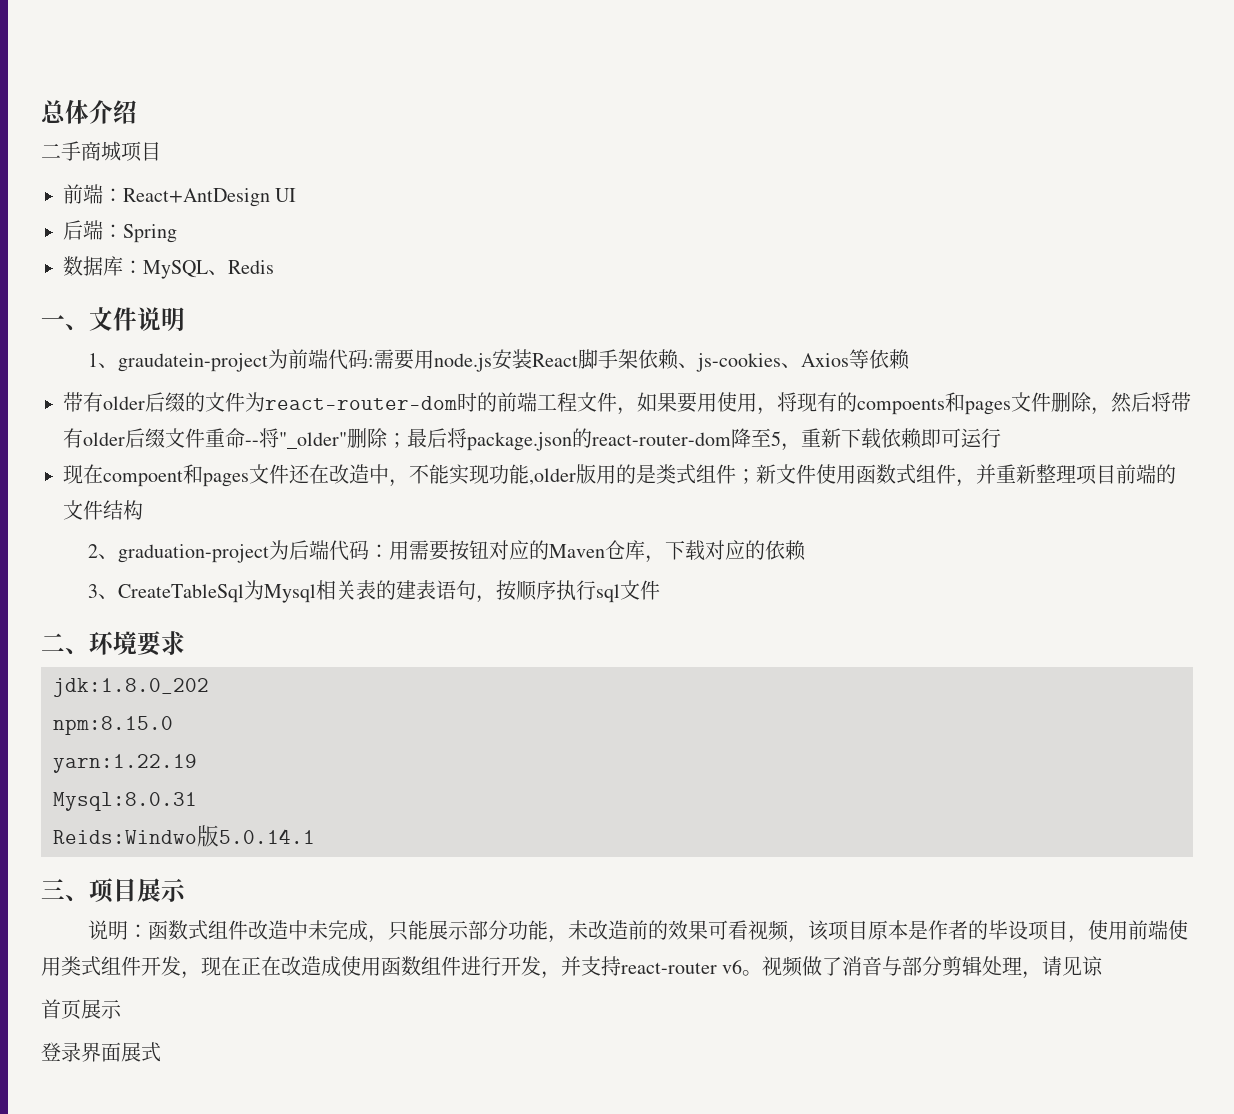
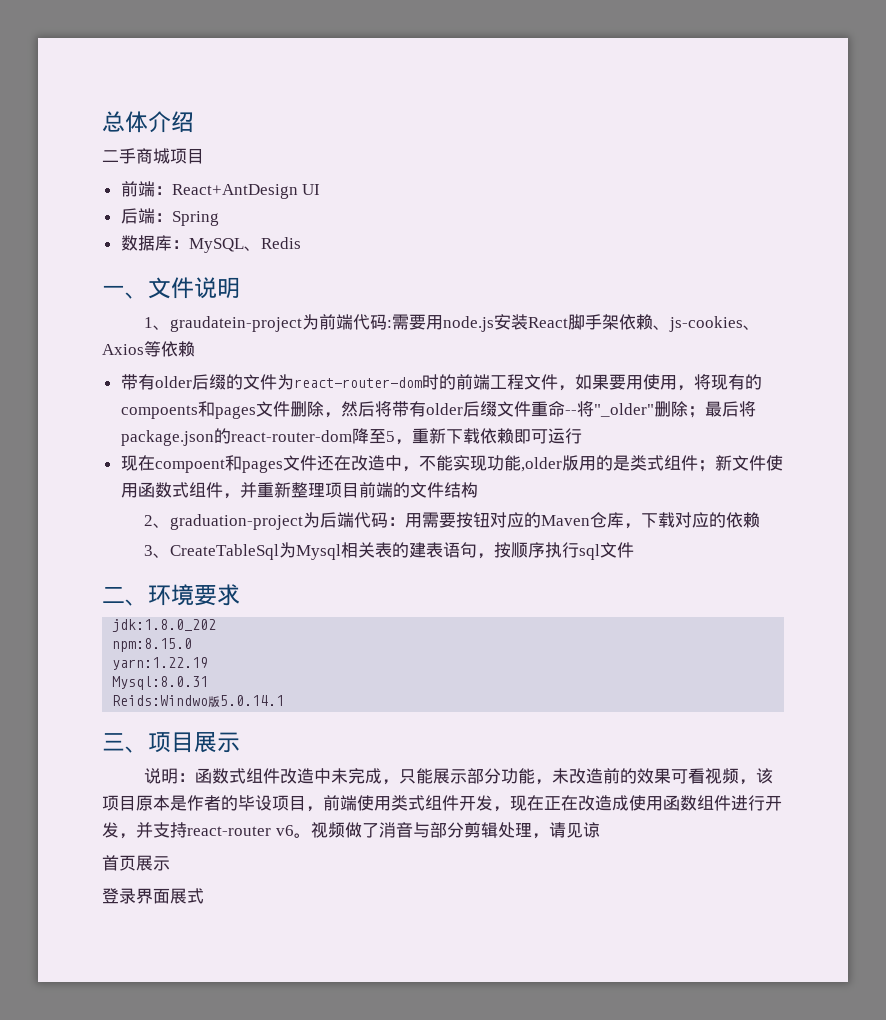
- 说明：函数式组件改造中未完成，只能展示部分功能，未改造前的效果可看视频，该项目原本是作者的毕设项目，使用前端使用类式组件开发，现在正在改造成使用函数组件进行开发，并支持react-router v6。
+ 说明：函数式组件改造中未完成，只能展示部分功能，未改造前的效果可看视频，该项目原本是作者的毕设项目，前端使用类式组件开发，现在正在改造成使用函数组件进行开发，并支持react-router v6。

